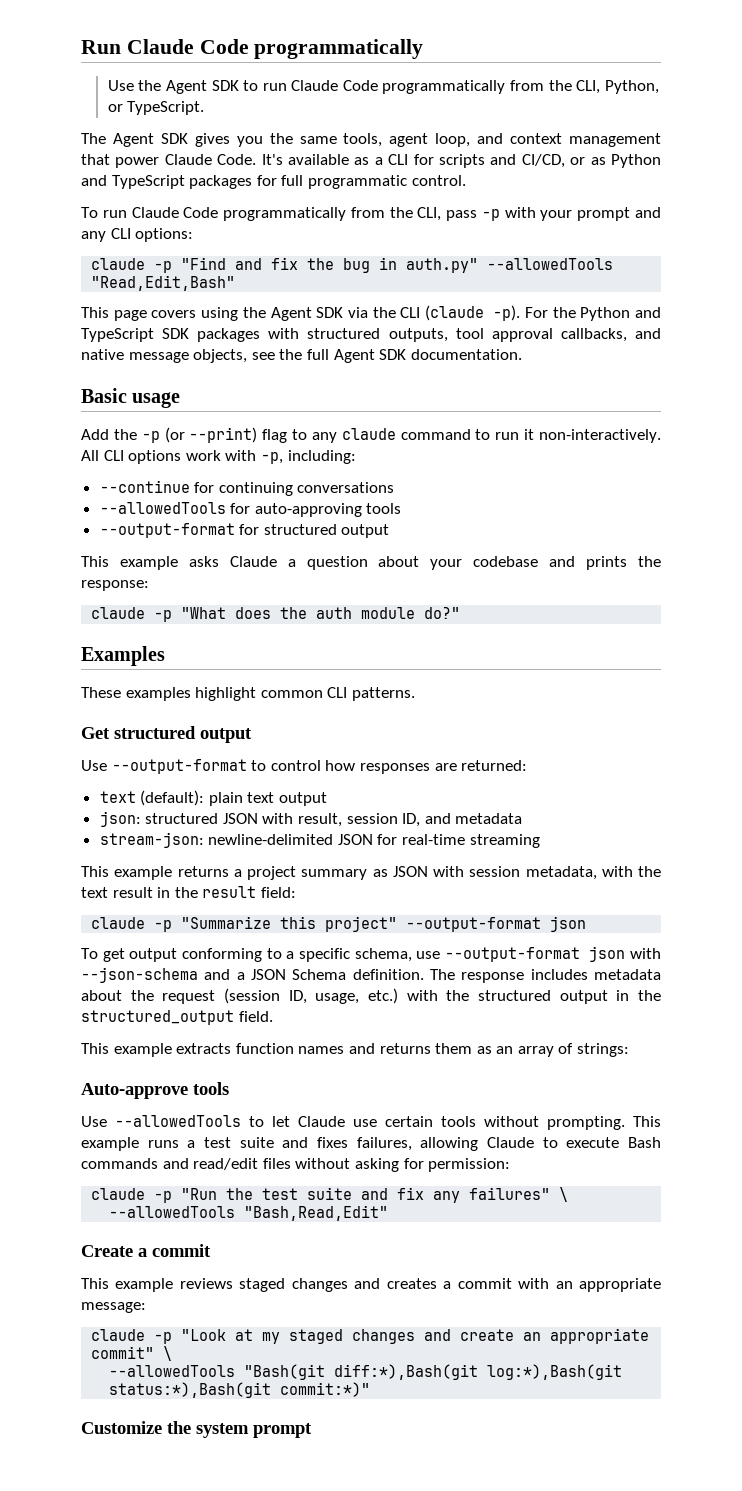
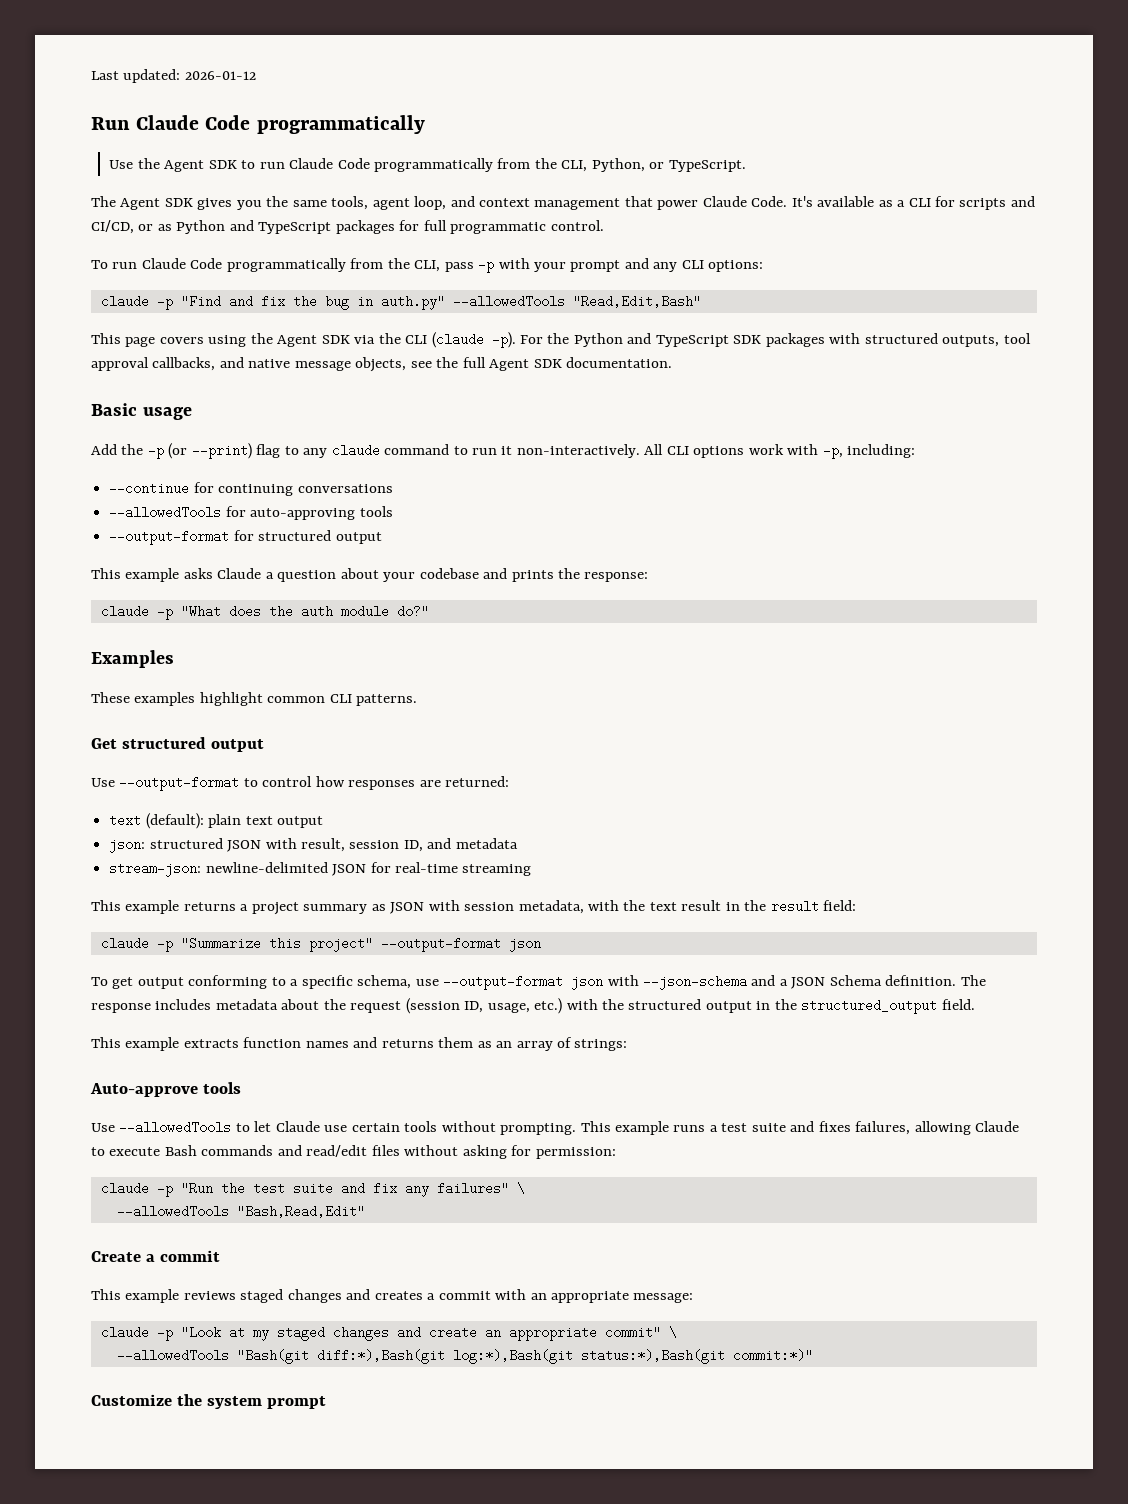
+ Last updated: 2026-01-12

